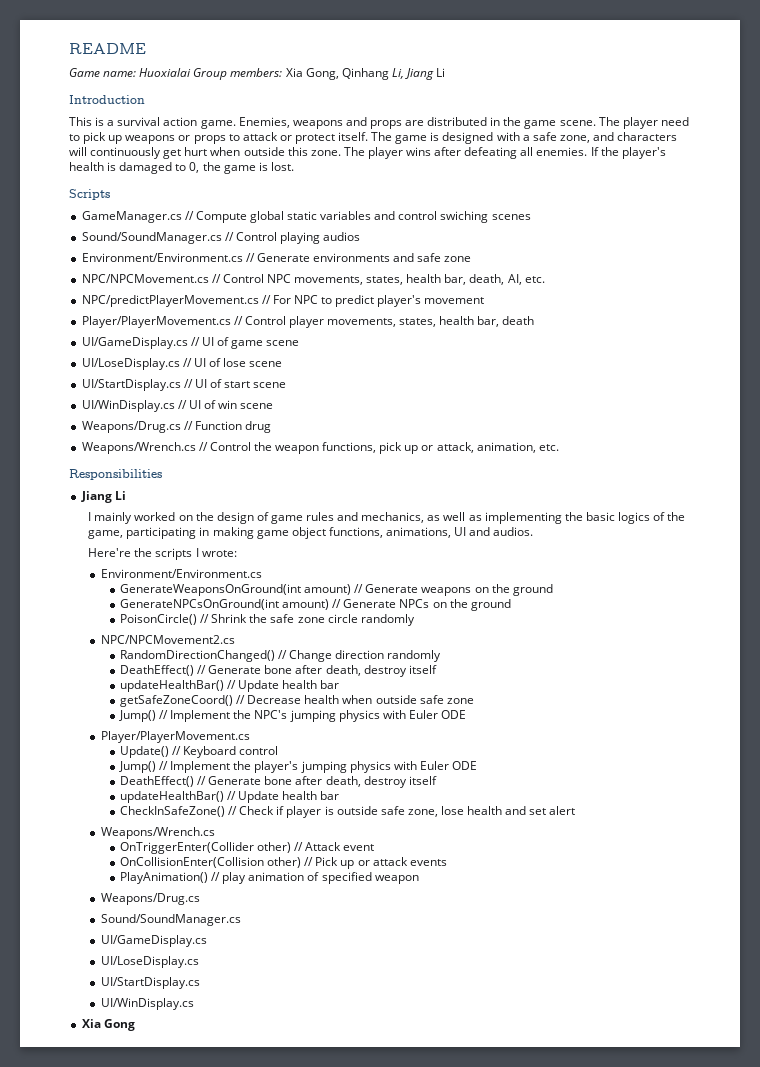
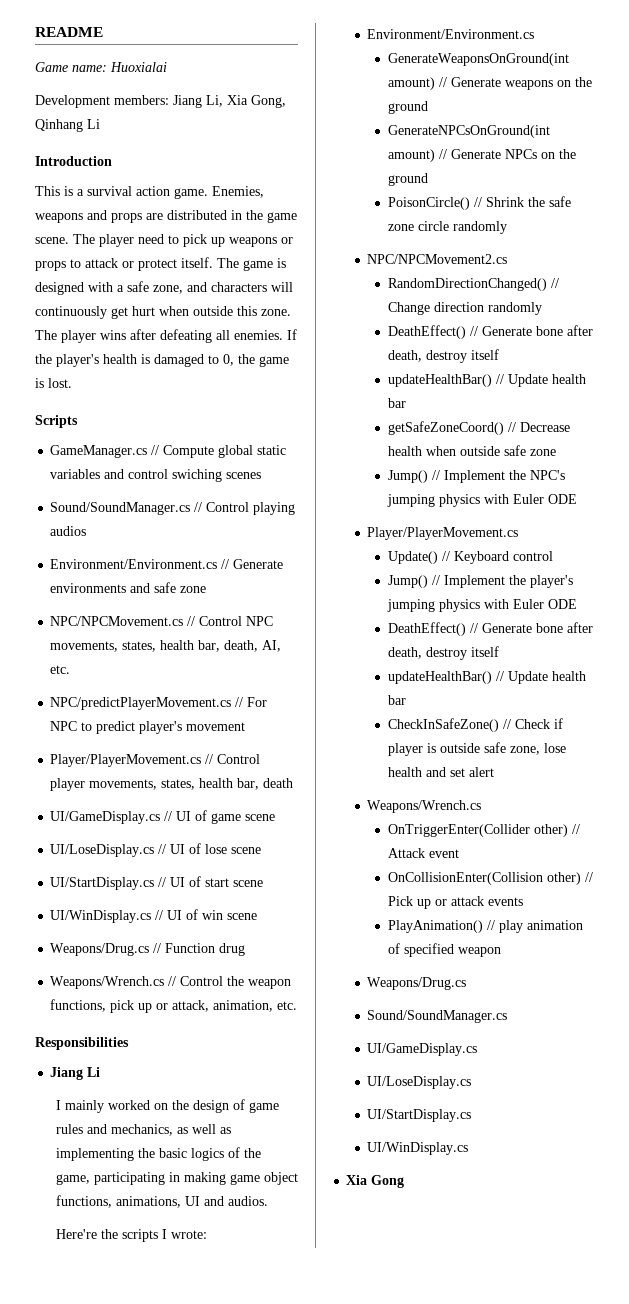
- Game name: Huoxialai Group members: Xia Gong, Qinhang Li, Jiang Li
+ Game name: Huoxialai
+ Development members: Jiang Li, Xia Gong, Qinhang Li

